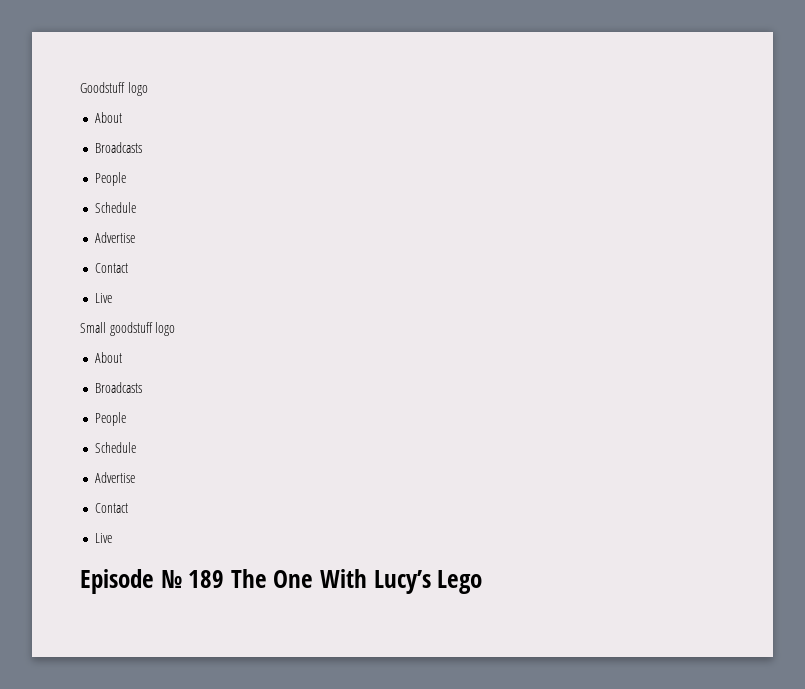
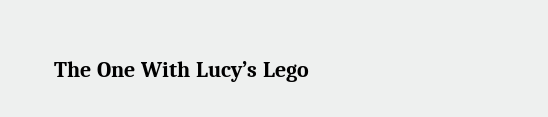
- Goodstuff logo
- About
- Broadcasts
- People
- Schedule
- Advertise
- Contact
- Live
- Small goodstuff logo
- About
- Broadcasts
- People
- Schedule
- Advertise
- Contact
- Live
- Episode № 189 The One With Lucy’s Lego
+ The One With Lucy’s Lego

